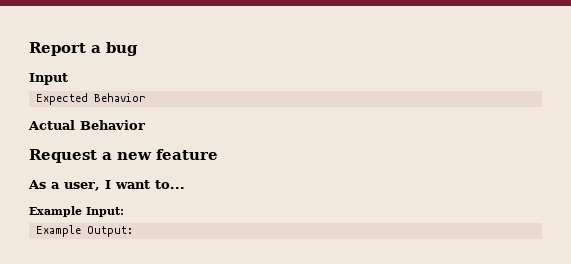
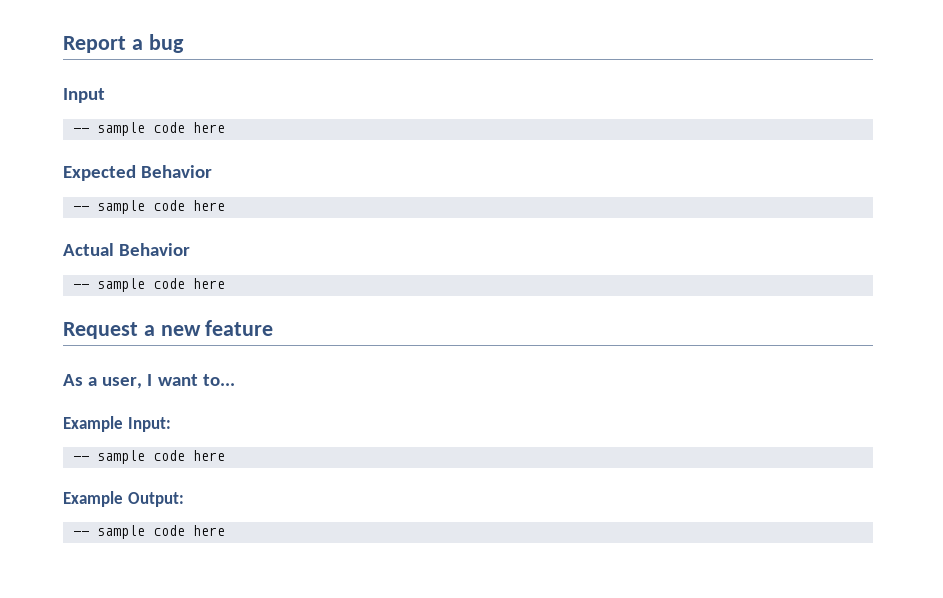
  Input
+ -- sample code here
  Expected Behavior
+ -- sample code here
  Actual Behavior
+ -- sample code here
  Example Input:
+ -- sample code here
  Example Output:
+ -- sample code here

